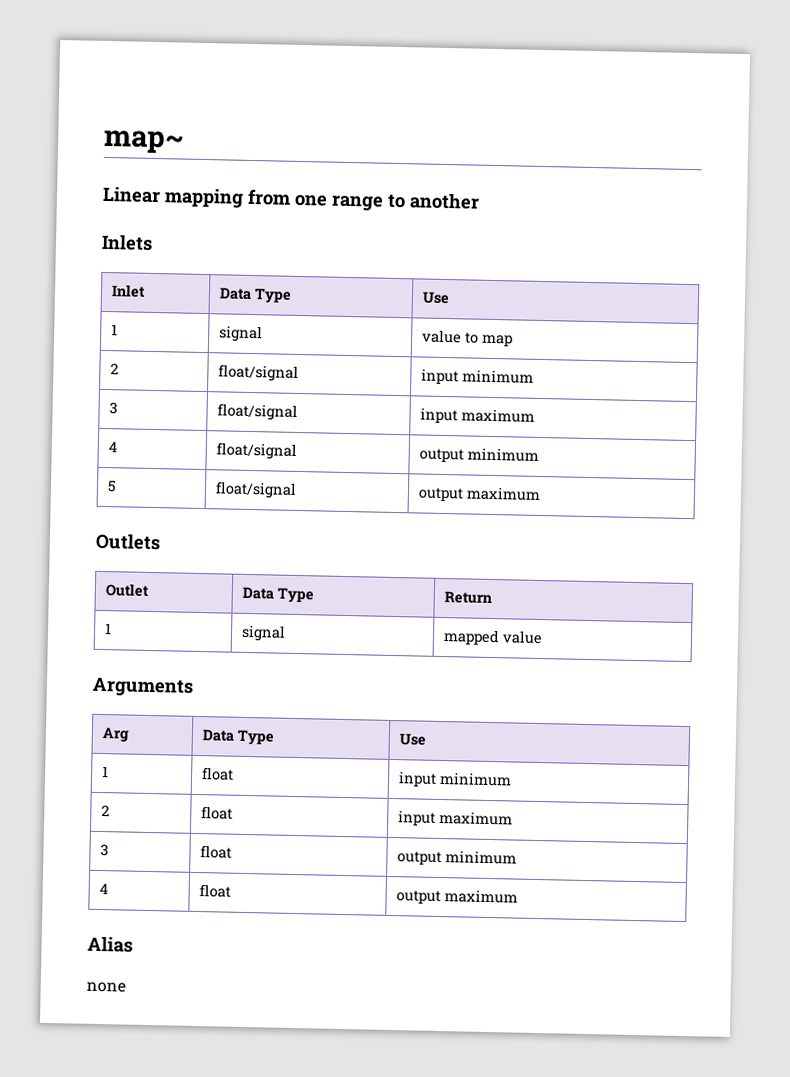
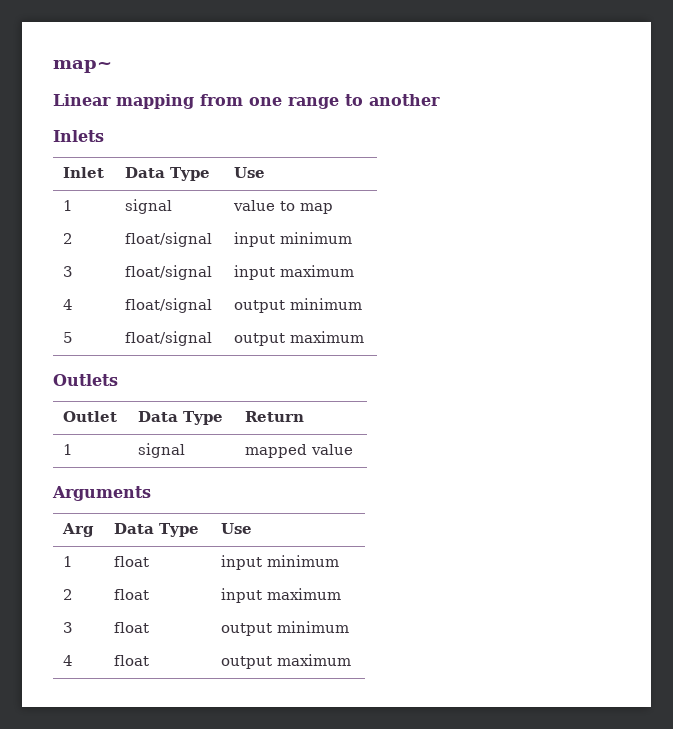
- Alias
- none

